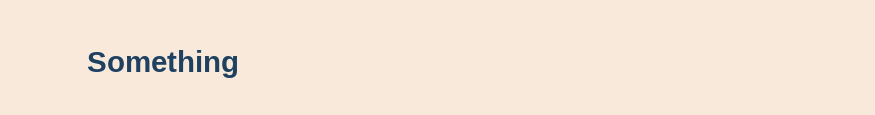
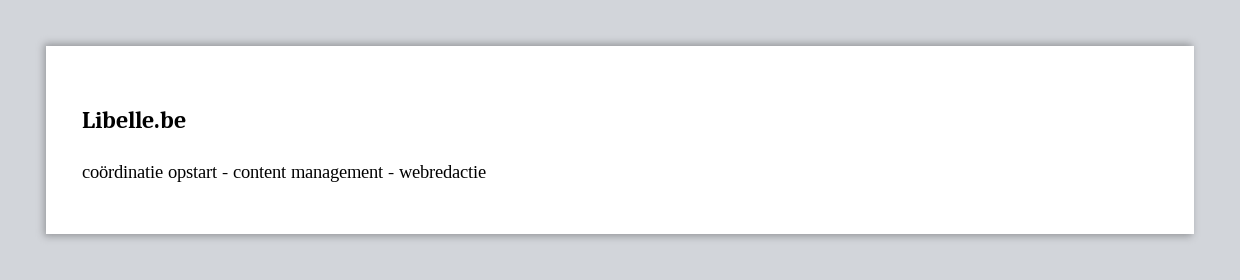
- Something
+ Libelle.be
+ coördinatie opstart - content management - webredactie

